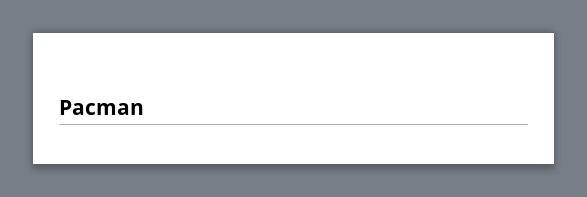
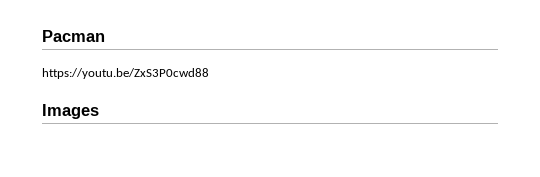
+ https://youtu.be/ZxS3P0cwd88
+ Images

